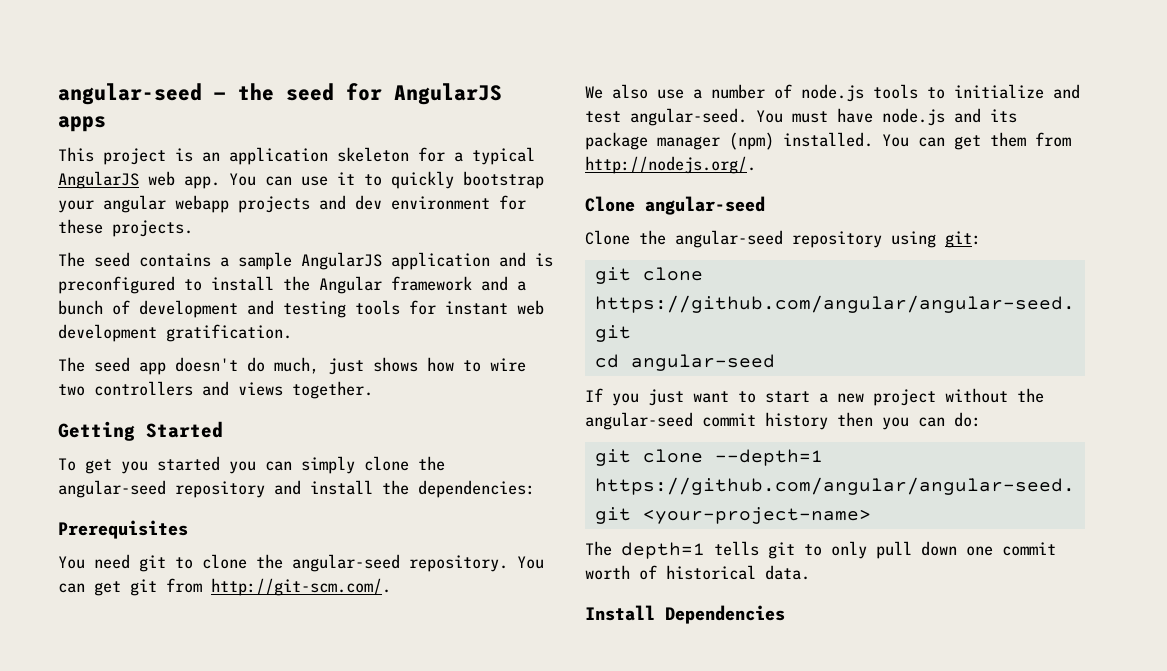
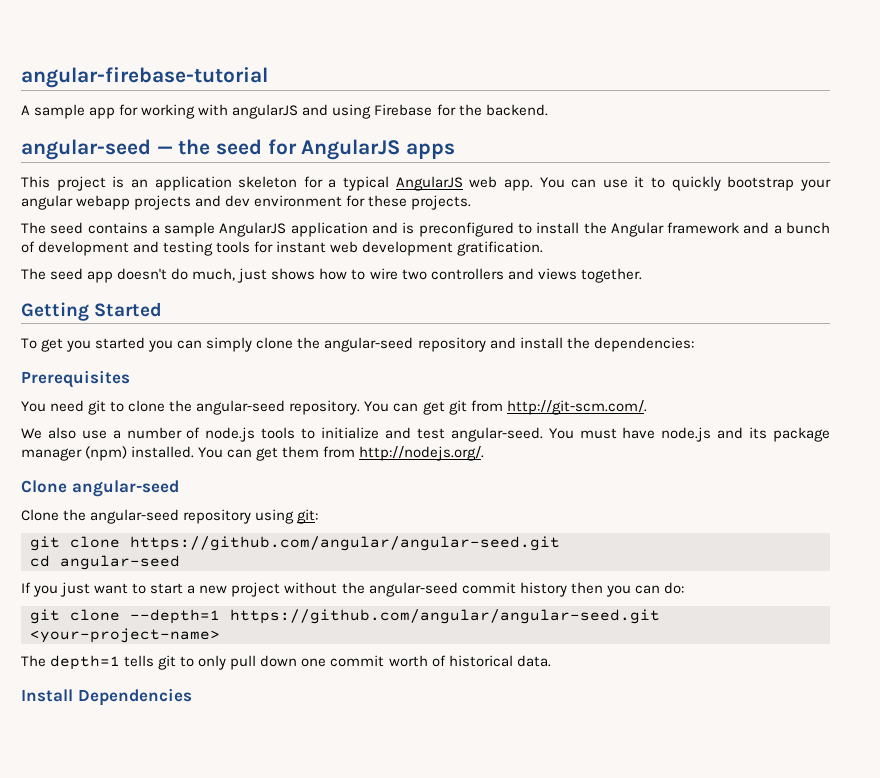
+ angular-firebase-tutorial
+ A sample app for working with angularJS and using Firebase for the backend.

